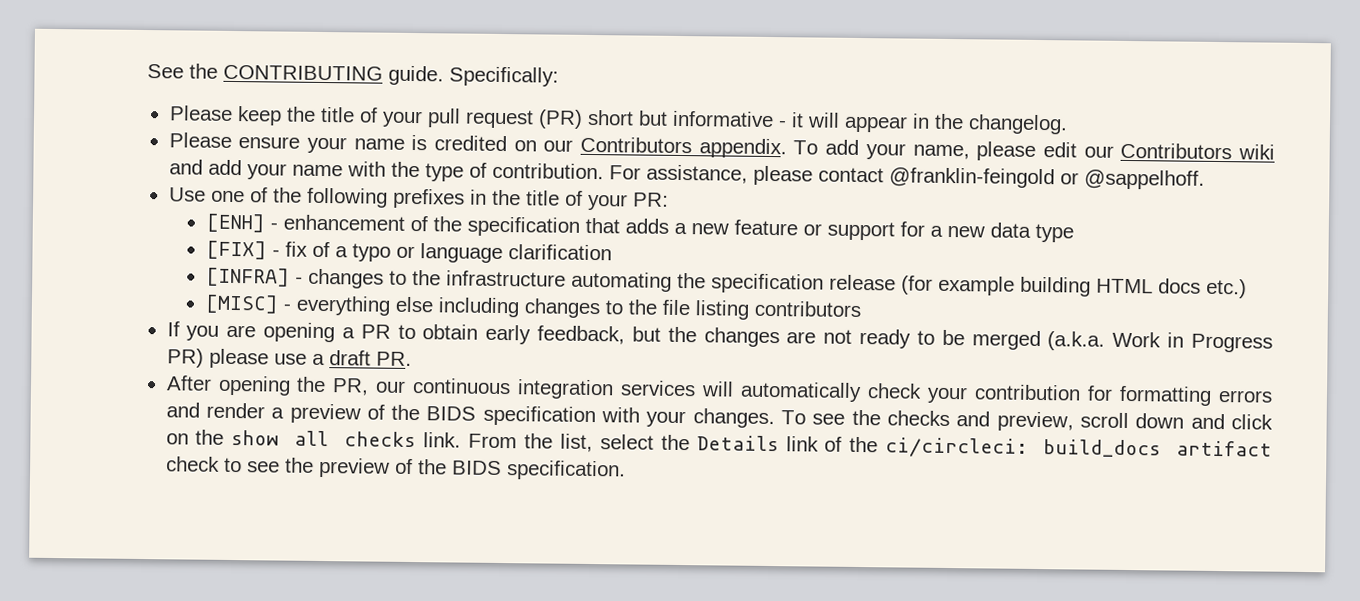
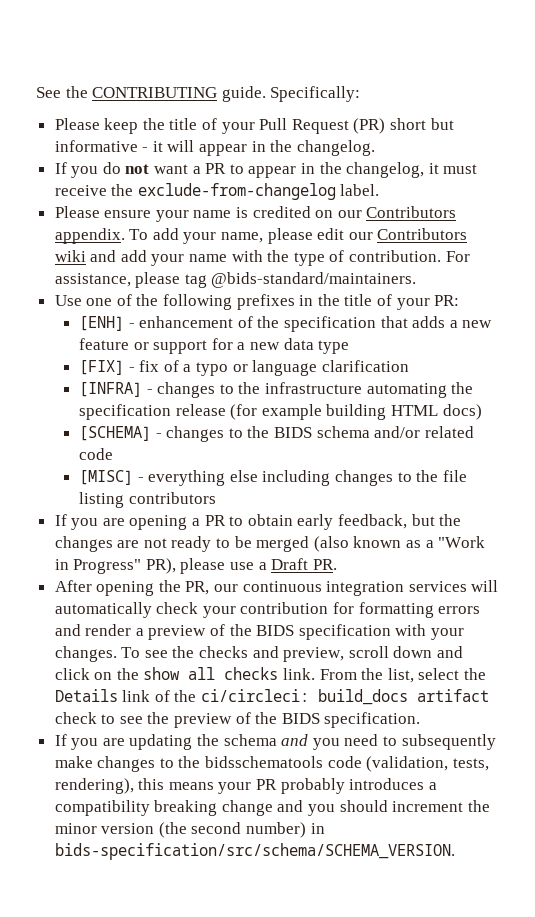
- Please keep the title of your pull request (PR) short but informative - it will appear in the changelog.
+ Please keep the title of your Pull Request (PR) short but informative - it will appear in the changelog.
+ If you do not want a PR to appear in the changelog, it must receive the exclude-from-changelog label.
- For assistance, please contact @franklin-feingold or @sappelhoff.
+ For assistance, please tag @bids-standard/maintainers.
- [INFRA] - changes to the infrastructure automating the specification release (for example building HTML docs etc.)
+ [INFRA] - changes to the infrastructure automating the specification release (for example building HTML docs)
+ [SCHEMA] - changes to the BIDS schema and/or related code
- If you are opening a PR to obtain early feedback, but the changes are not ready to be merged (a.k.a. Work in Progress PR) please use a draft PR.
+ If you are opening a PR to obtain early feedback, but the changes are not ready to be merged (also known as a "Work in Progress" PR), please use a Draft PR.
+ If you are updating the schema and you need to subsequently make changes to the bidsschematools code (validation, tests, rendering), this means your PR probably introduces a compatibility breaking change and you should increment the minor version (the second number) in bids-specification/src/schema/SCHEMA_VERSION.

